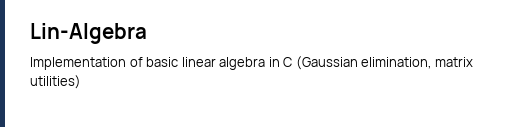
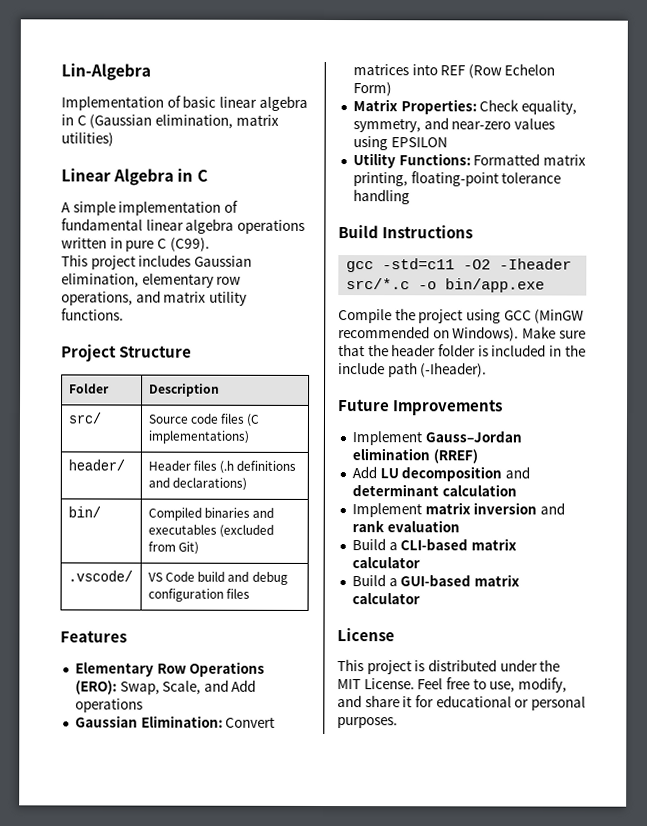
+ Linear Algebra in C
+ A simple implementation of fundamental linear algebra operations written in pure C (C99).
+ This project includes Gaussian elimination, elementary row operations, and matrix utility functions.
+ Project Structure
+ Folder | Description
+ src/ | Source code files (C implementations)
+ header/ | Header files (.h definitions and declarations)
+ bin/ | Compiled binaries and executables (excluded from Git)
+ .vscode/ | VS Code build and debug configuration files
+ Features
+ Elementary Row Operations (ERO): Swap, Scale, and Add operations
+ Gaussian Elimination: Convert matrices into REF (Row Echelon Form)
+ Matrix Properties: Check equality, symmetry, and near-zero values using EPSILON
+ Utility Functions: Formatted matrix printing, floating-point tolerance handling
+ Build Instructions
+ gcc -std=c11 -O2 -Iheader src/*.c -o bin/app.exe
+ Compile the project using GCC (MinGW recommended on Windows). Make sure that the header folder is included in the include path (-Iheader).
+ Future Improvements
+ Implement Gauss–Jordan elimination (RREF)
+ Add LU decomposition and determinant calculation
+ Implement matrix inversion and rank evaluation
+ Build a CLI-based matrix calculator
+ Build a GUI-based matrix calculator
+ License
+ This project is distributed under the MIT License. Feel free to use, modify, and share it for educational or personal purposes.

